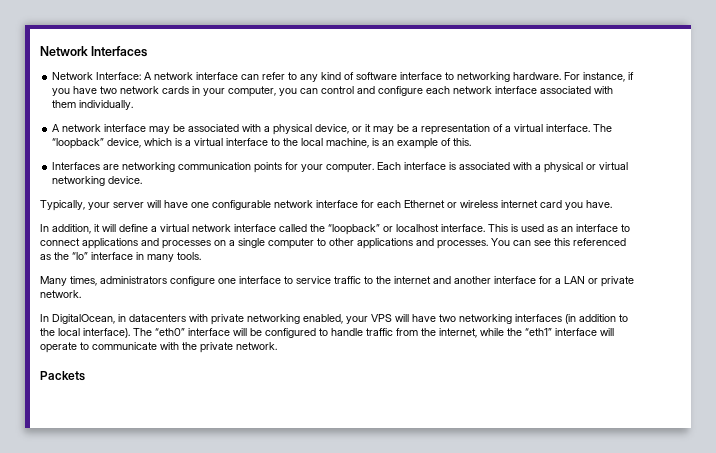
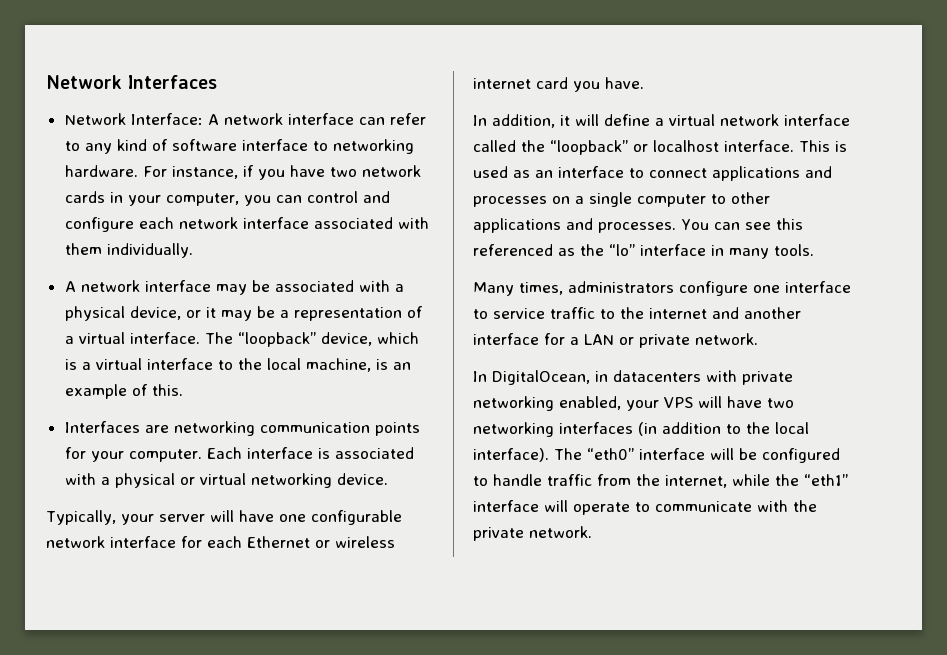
- Packets

